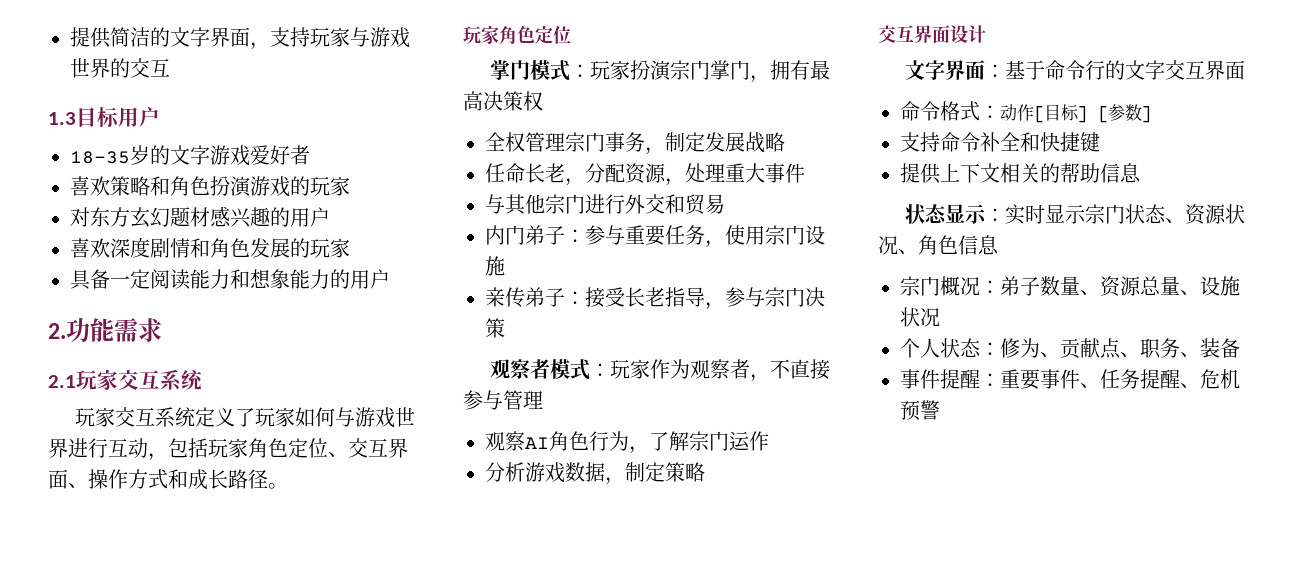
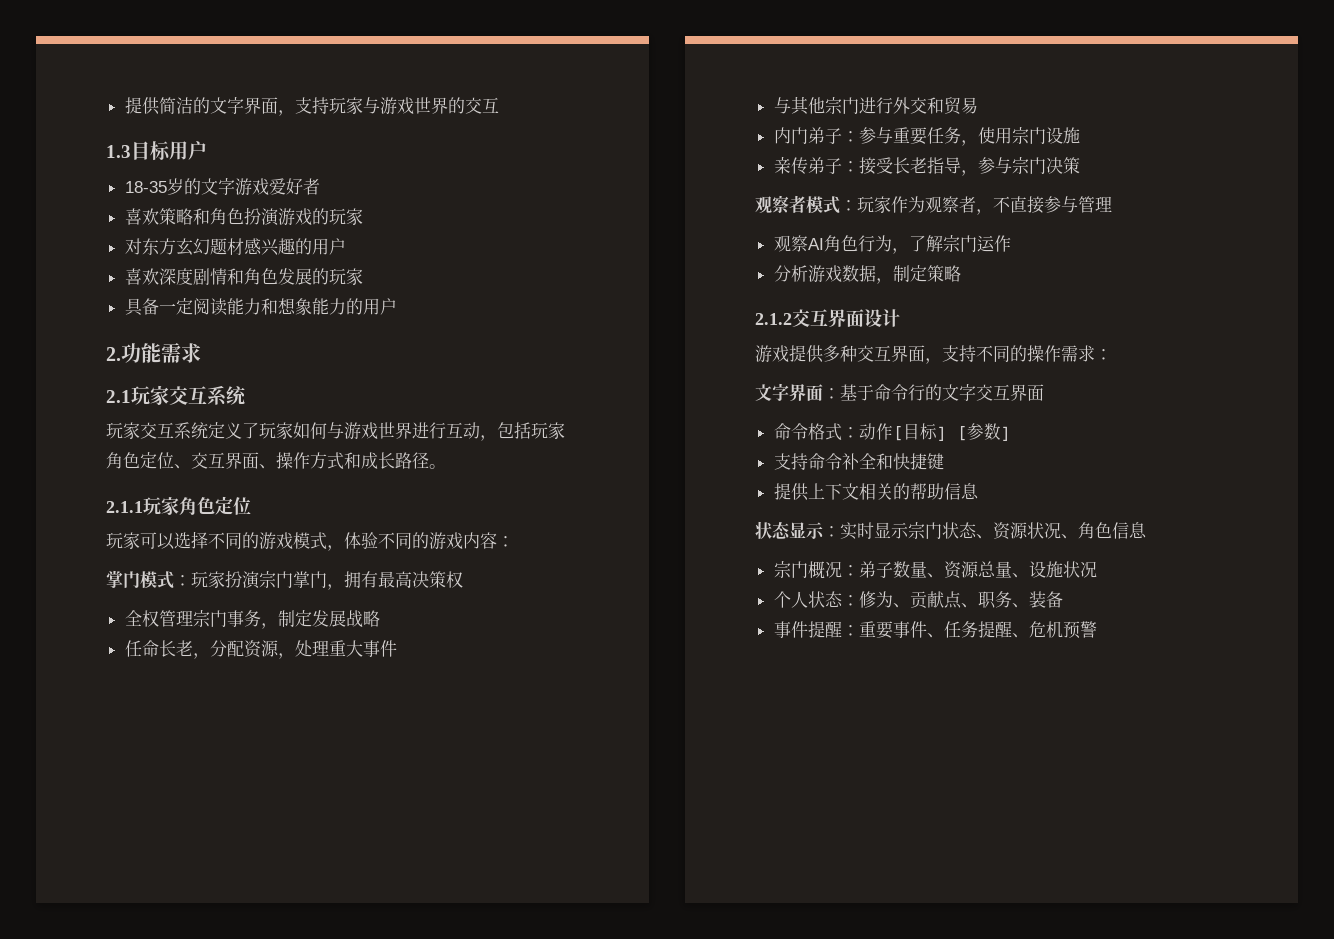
  玩家交互系统定义了玩家如何与游戏世界进行互动，包括玩家角色定位、交互界面、操作方式和成长路径。
- 玩家角色定位
+ 2.1.1玩家角色定位
+ 玩家可以选择不同的游戏模式，体验不同的游戏内容：
- 交互界面设计
+ 2.1.2交互界面设计
+ 游戏提供多种交互界面，支持不同的操作需求：

